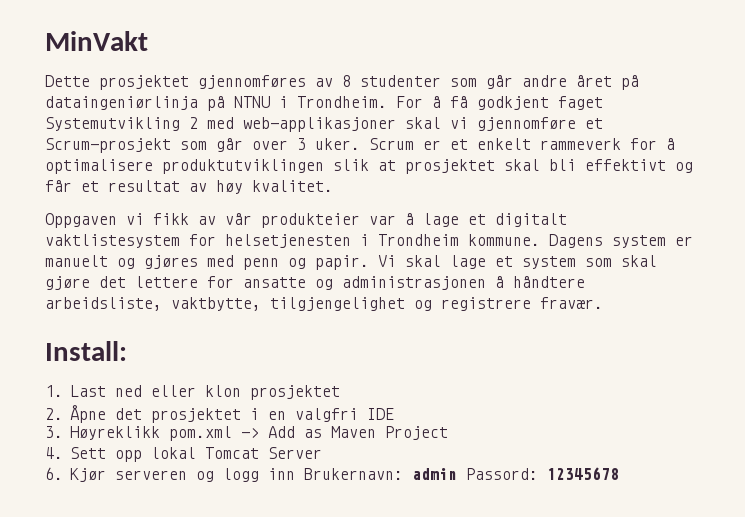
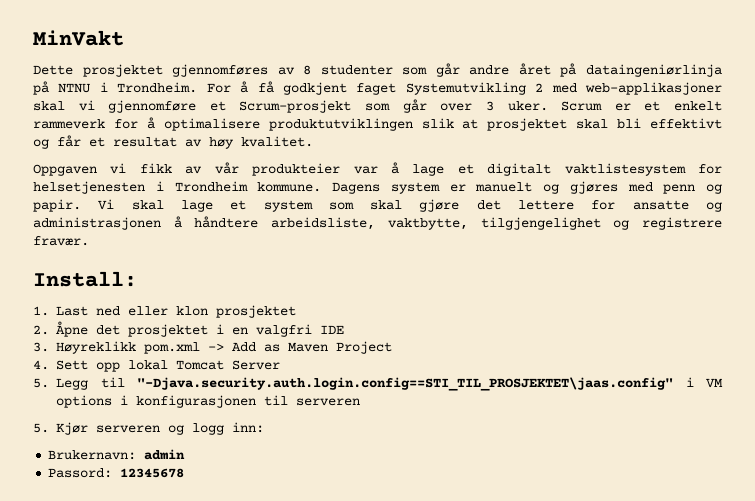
- 6. Kjør serveren og logg inn Brukernavn: admin Passord: 12345678
+ 5. Legg til "-Djava.security.auth.login.config==STI_TIL_PROSJEKTET\jaas.config" i VM options i konfigurasjonen til serveren
+ 5. Kjør serveren og logg inn:
+ Brukernavn: admin
+ Passord: 12345678

